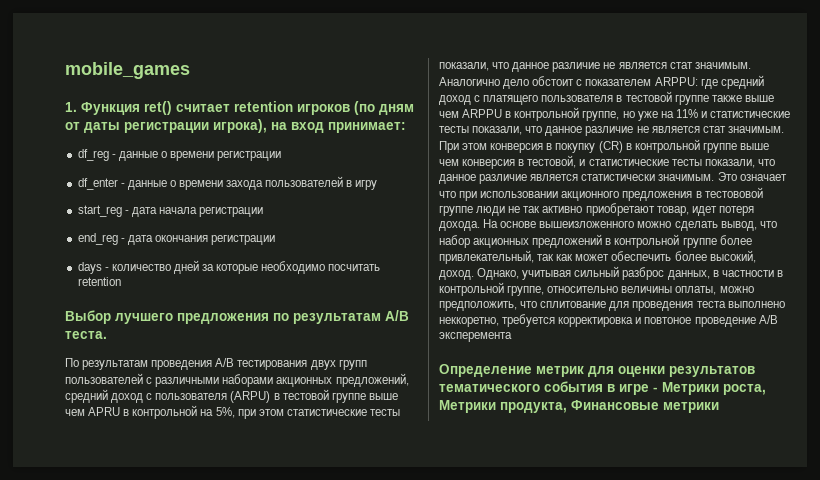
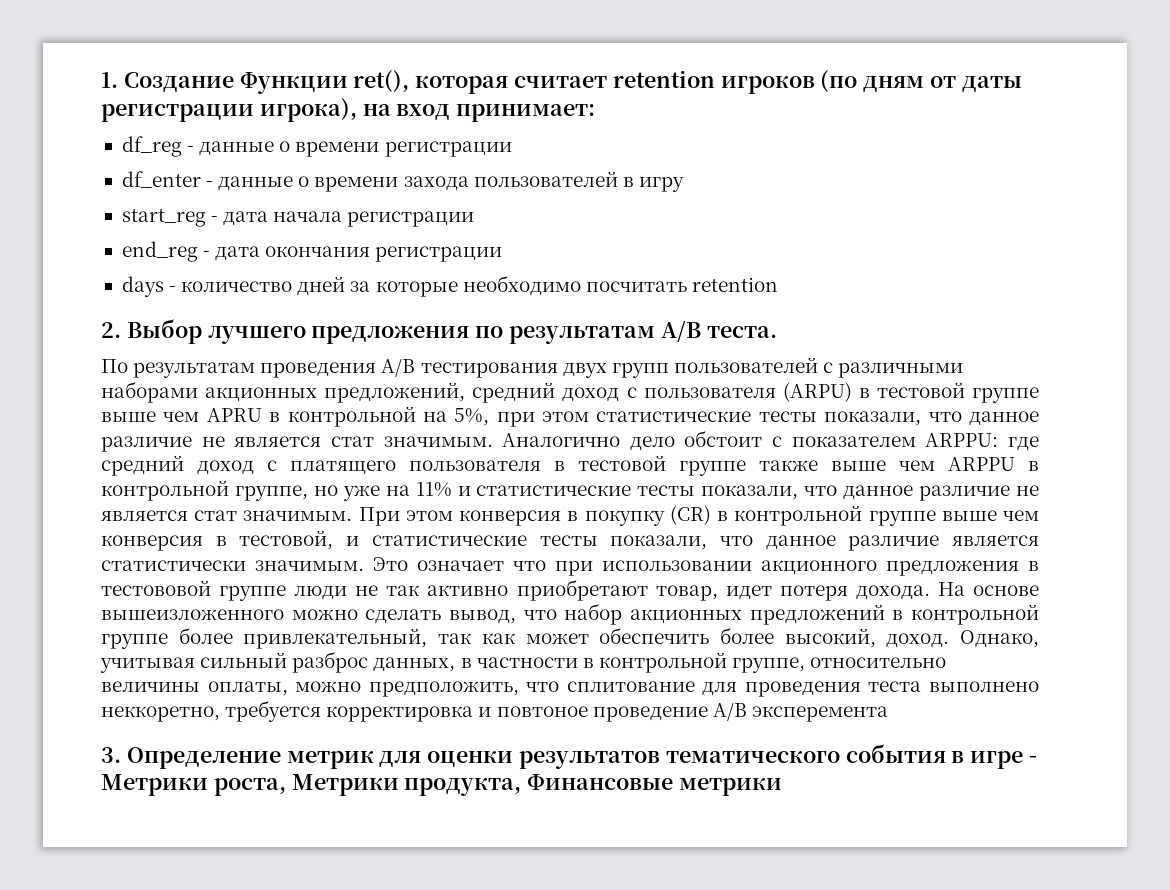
- mobile_games
- 1. Функция ret() считает retention игроков (по дням от даты регистрации игрока), на вход принимает:
+ 1. Создание Функции ret(), которая считает retention игроков (по дням от даты регистрации игрока), на вход принимает:
- Выбор лучшего предложения по результатам A/B теста.
+ 2. Выбор лучшего предложения по результатам A/B теста.
- Определение метрик для оценки результатов тематического события в игре - Метрики роста, Метрики продукта, Финансовые метрики
+ 3. Определение метрик для оценки результатов тематического события в игре - Метрики роста, Метрики продукта, Финансовые метрики

